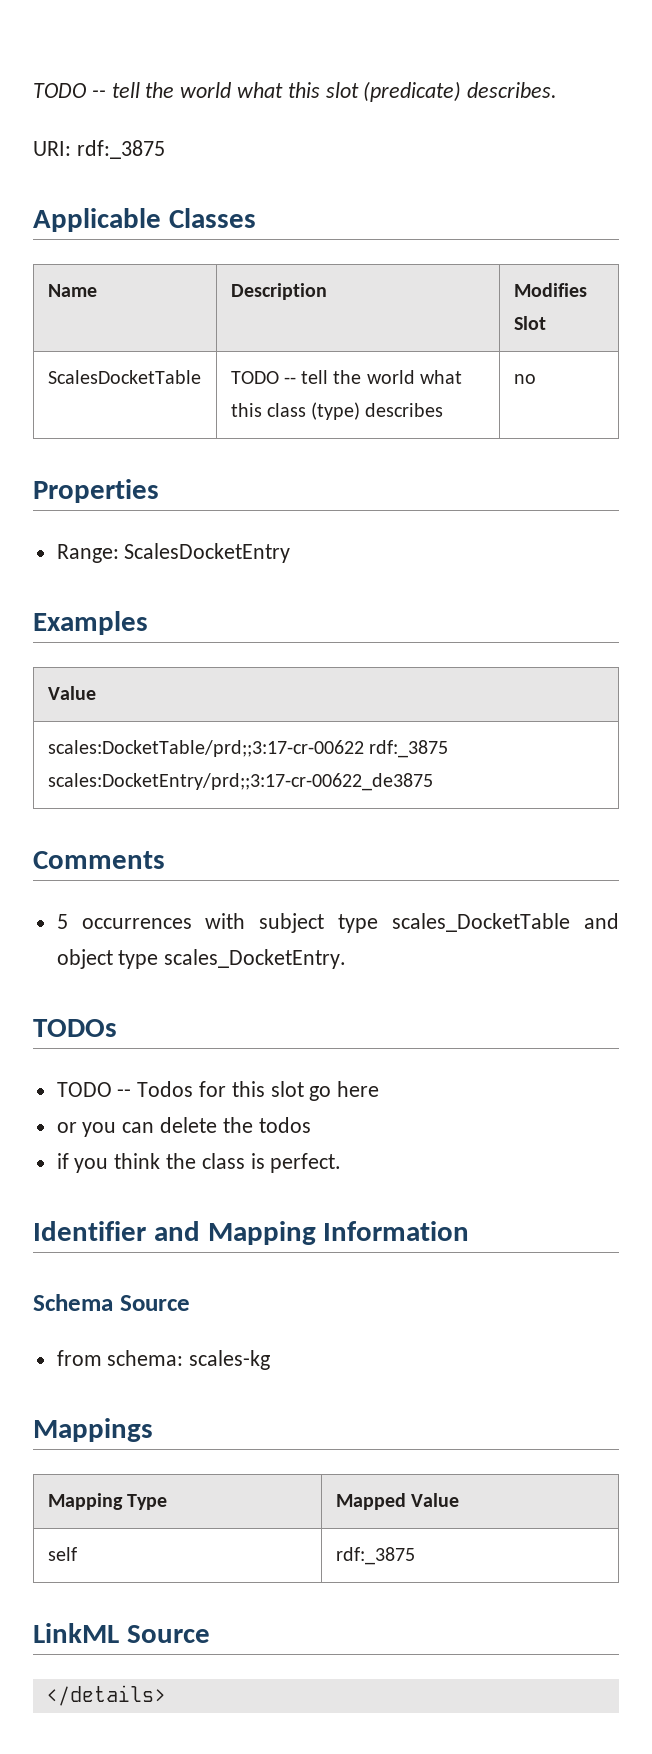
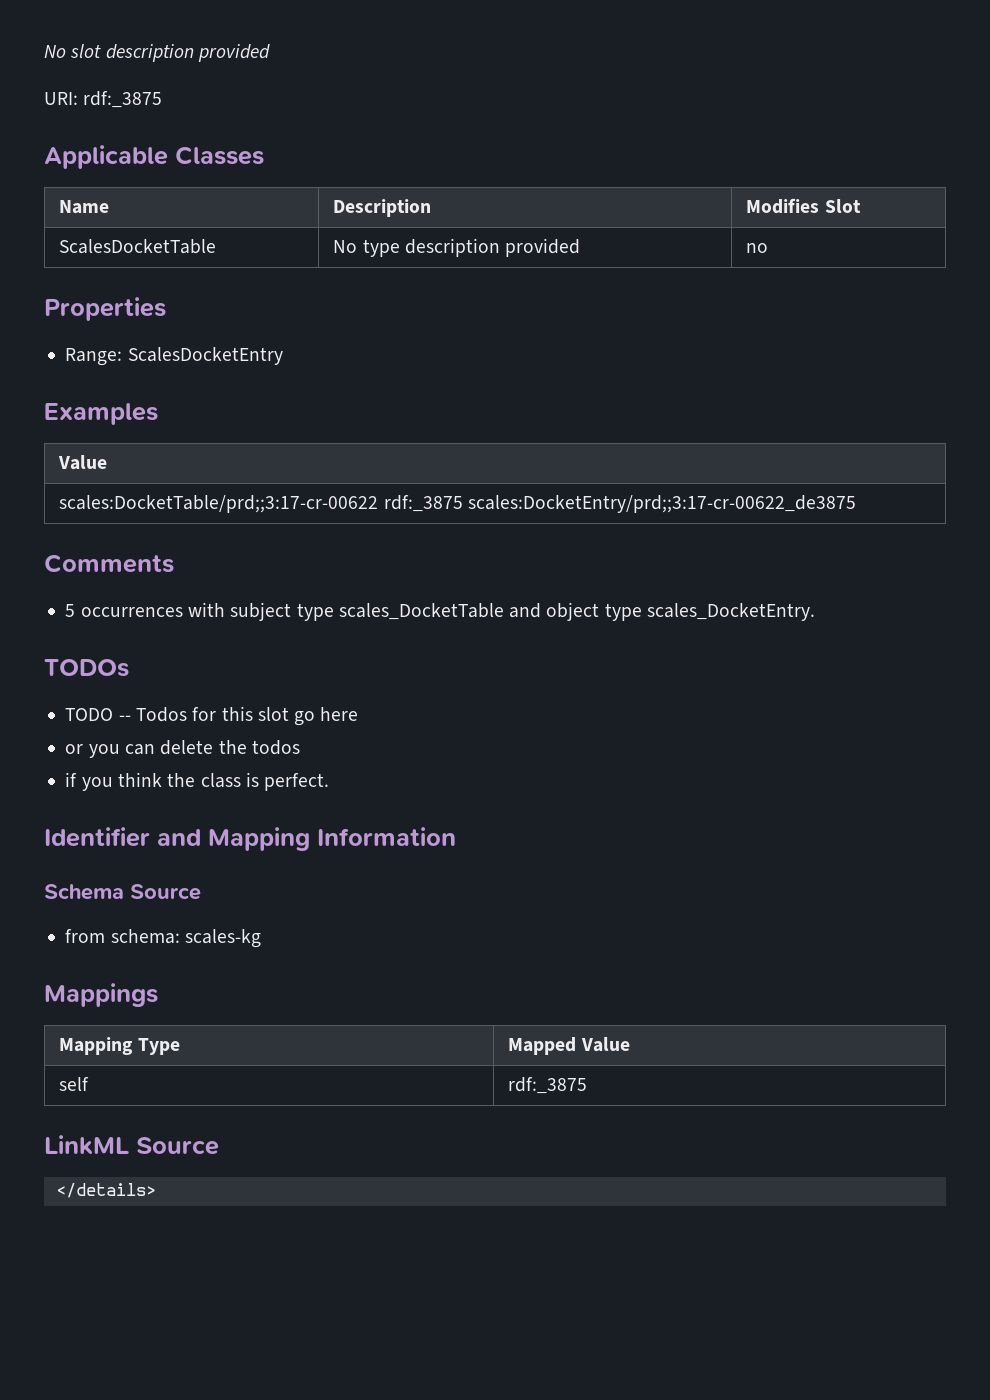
- TODO -- tell the world what this slot (predicate) describes.
+ No slot description provided
- ScalesDocketTable | TODO -- tell the world what this class (type) describes | no
+ ScalesDocketTable | No type description provided | no

